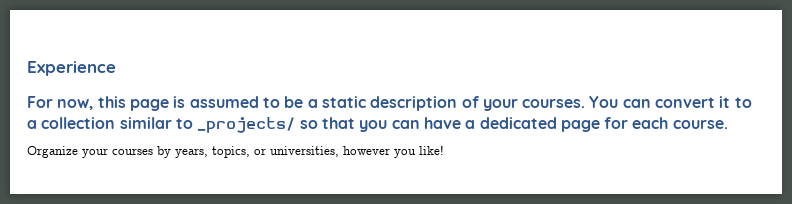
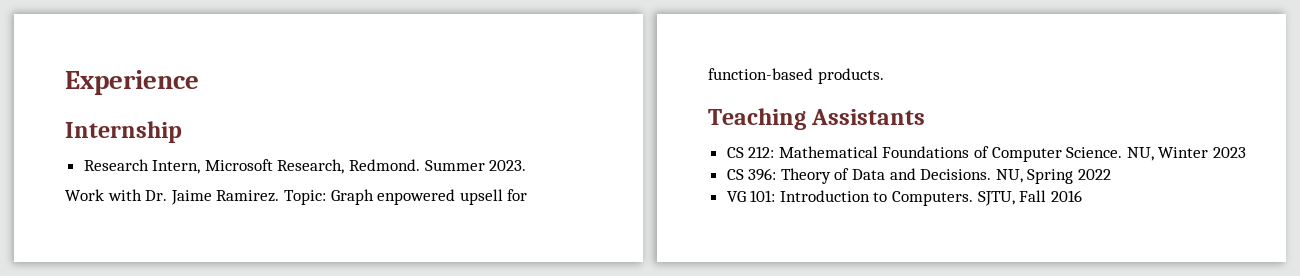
- For now, this page is assumed to be a static description of your courses. You can convert it to a collection similar to _projects/ so that you can have a dedicated page for each course.
- Organize your courses by years, topics, or universities, however you like!
+ Internship
+ Research Intern, Microsoft Research, Redmond. Summer 2023.
+ Work with Dr. Jaime Ramirez. Topic: Graph enpowered upsell for function-based products.
+ Teaching Assistants
+ CS 212: Mathematical Foundations of Computer Science. NU, Winter 2023
+ CS 396: Theory of Data and Decisions. NU, Spring 2022
+ VG 101: Introduction to Computers. SJTU, Fall 2016

